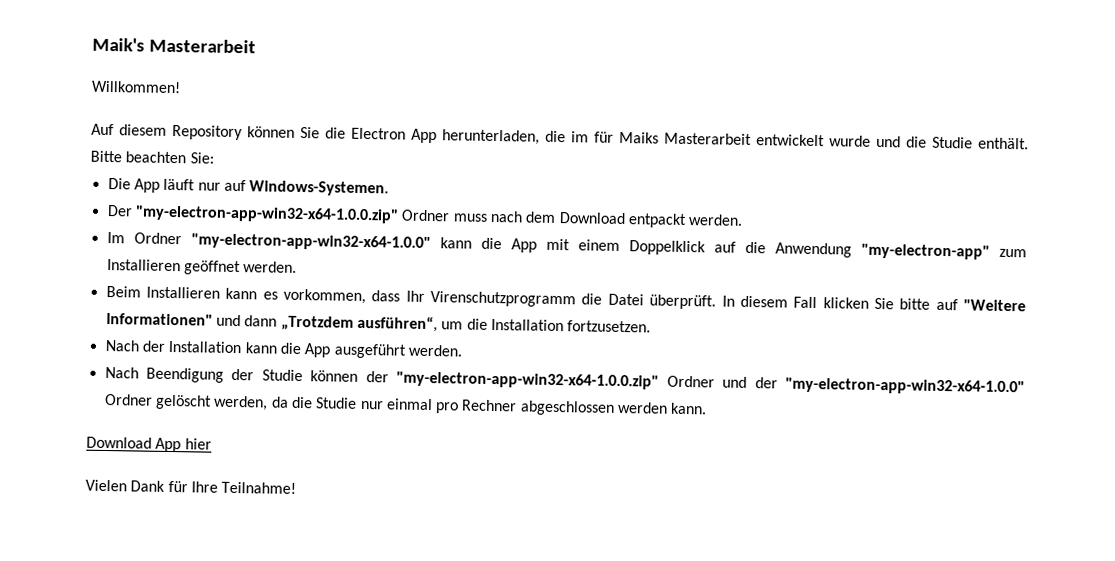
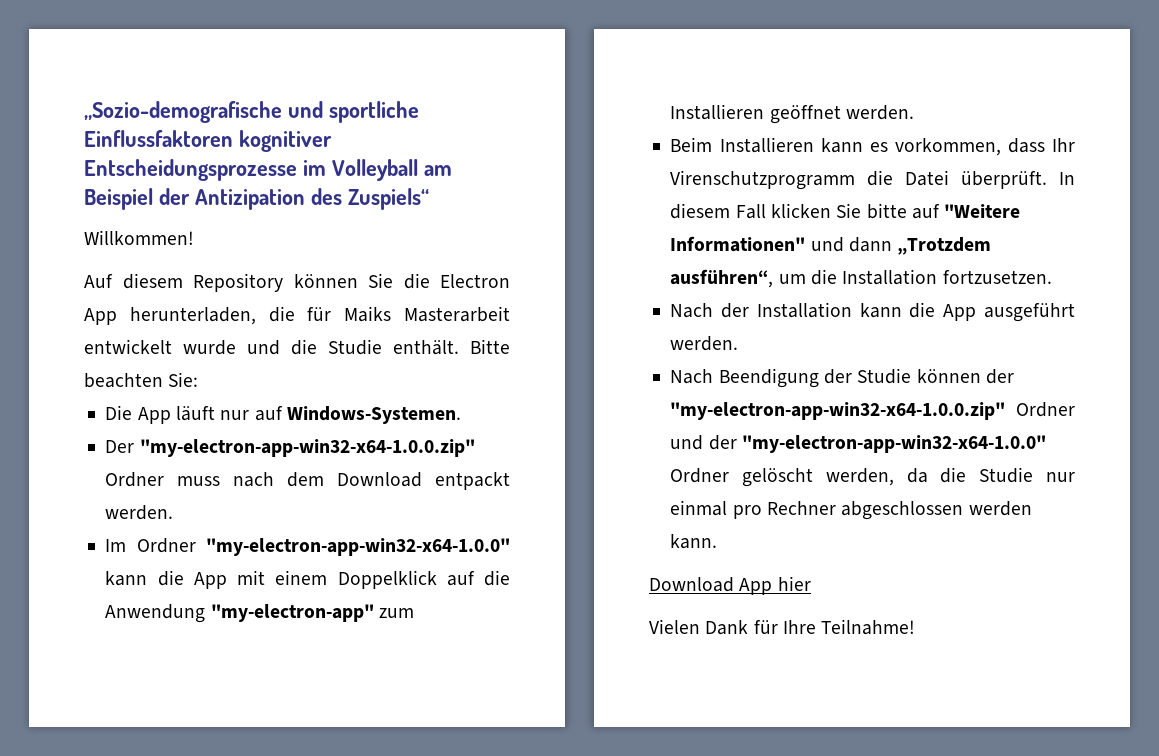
- Maik's Masterarbeit
+ „Sozio-demografische und sportliche Einflussfaktoren kognitiver Entscheidungsprozesse im Volleyball am Beispiel der Antizipation des Zuspiels“
- Auf diesem Repository können Sie die Electron App herunterladen, die im für Maiks Masterarbeit entwickelt wurde und die Studie enthält.
+ Auf diesem Repository können Sie die Electron App herunterladen, die für Maiks Masterarbeit entwickelt wurde und die Studie enthält.

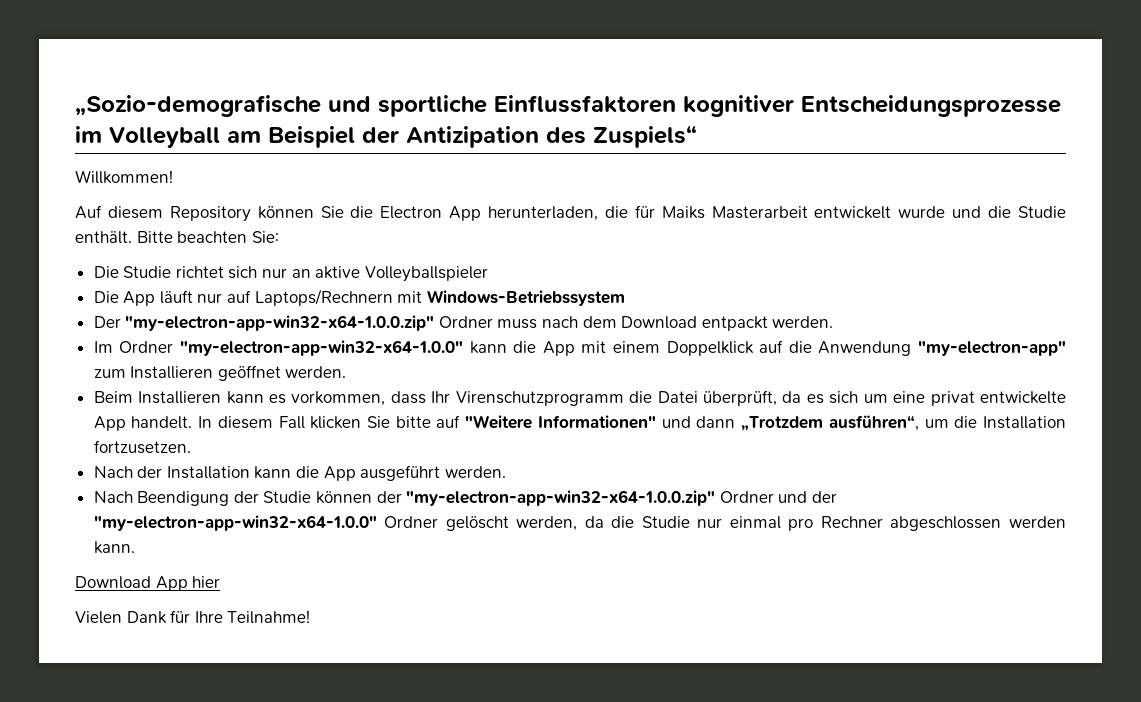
+ Die Studie richtet sich nur an aktive Volleyballspieler
- Die App läuft nur auf Windows-Systemen.
+ Die App läuft nur auf Laptops/Rechnern mit Windows-Betriebssystem
- Beim Installieren kann es vorkommen, dass Ihr Virenschutzprogramm die Datei überprüft.
+ Beim Installieren kann es vorkommen, dass Ihr Virenschutzprogramm die Datei überprüft, da es sich um eine privat entwickelte App handelt.

